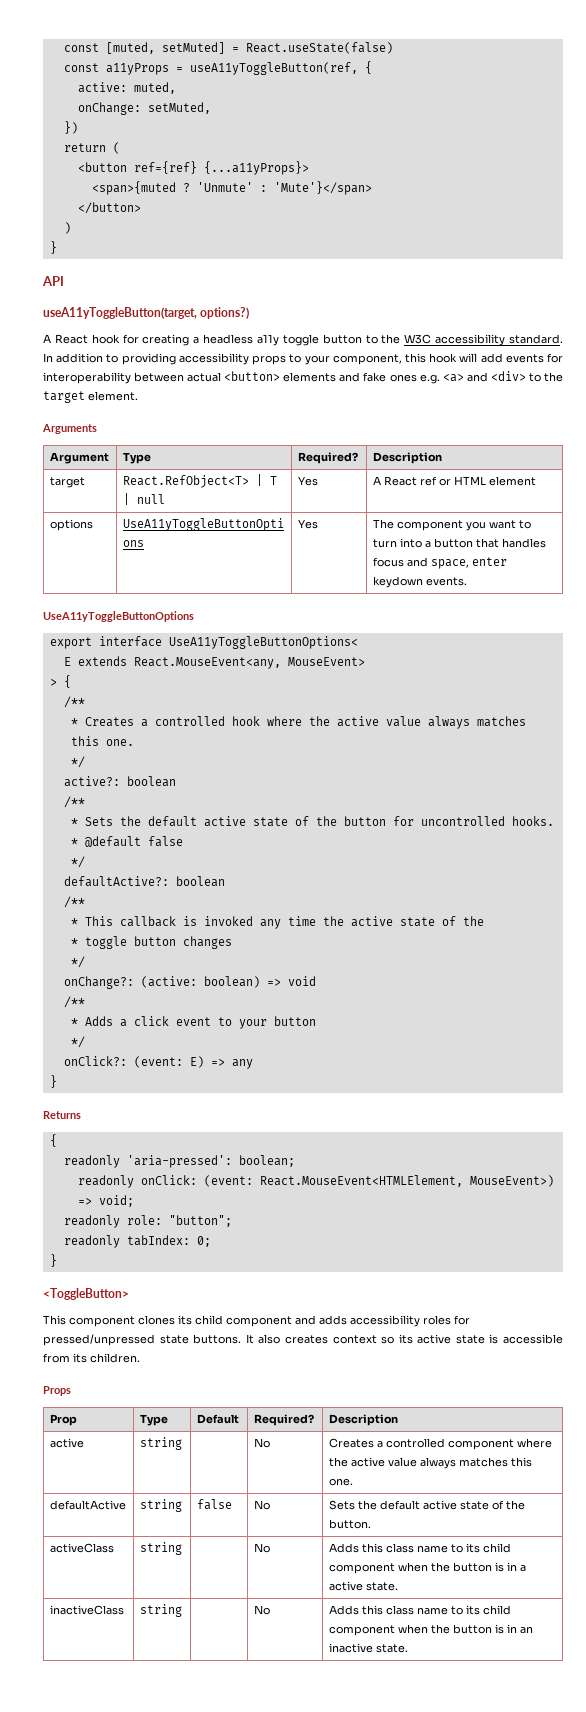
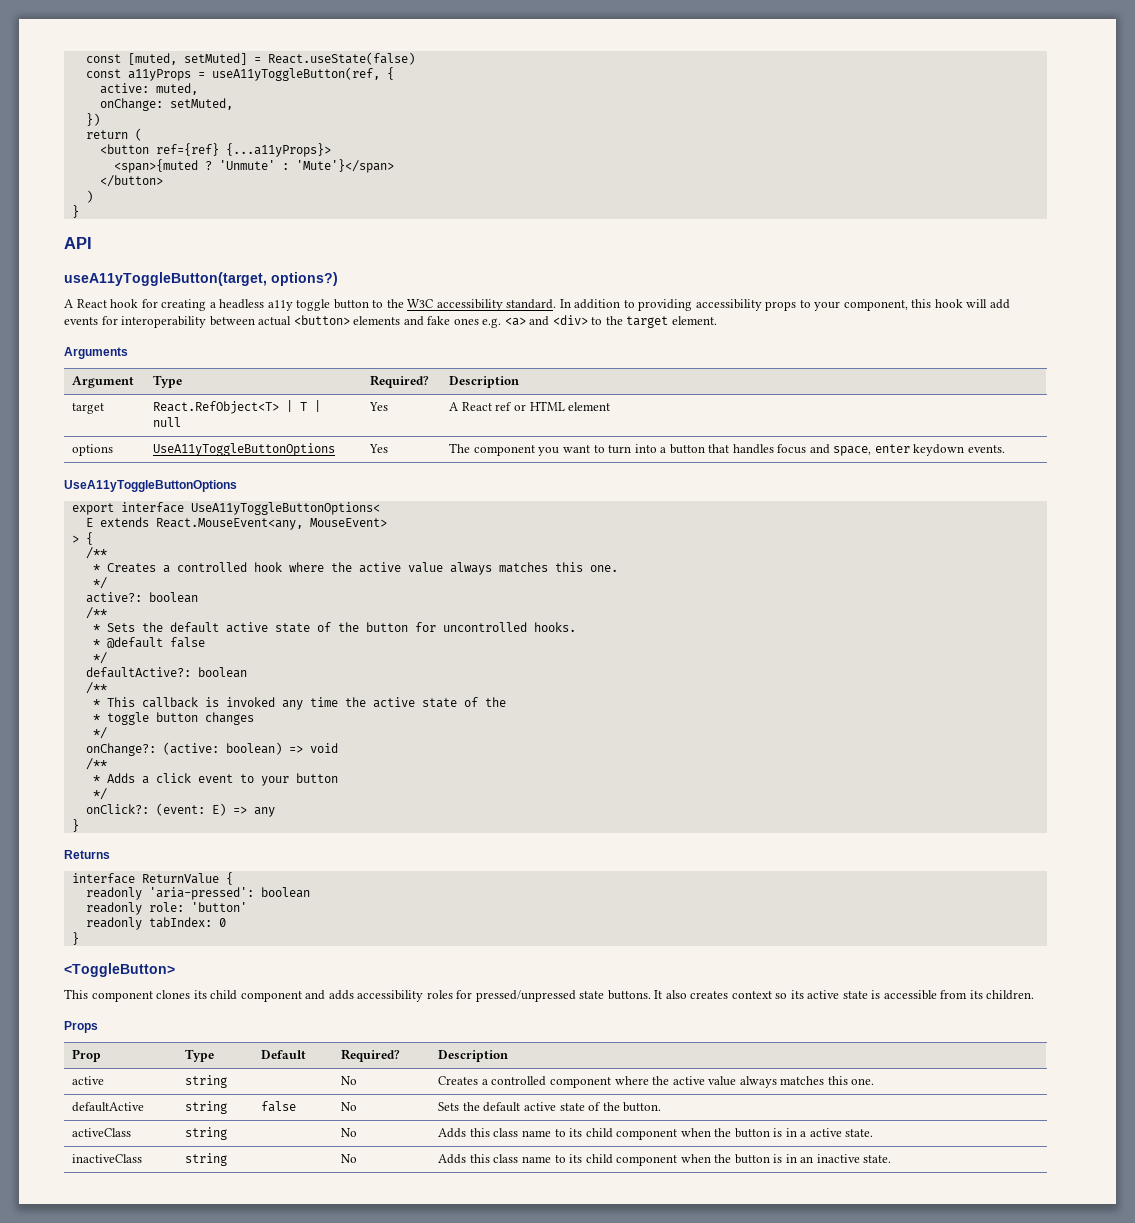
  Returns
- {
+ interface ReturnValue {
- readonly 'aria-pressed': boolean;
- readonly onClick: (event: React.MouseEvent<HTMLElement, MouseEvent>) => void;
+ readonly 'aria-pressed': boolean
- readonly role: "button";
+ readonly role: 'button'
- readonly tabIndex: 0;
+ readonly tabIndex: 0

